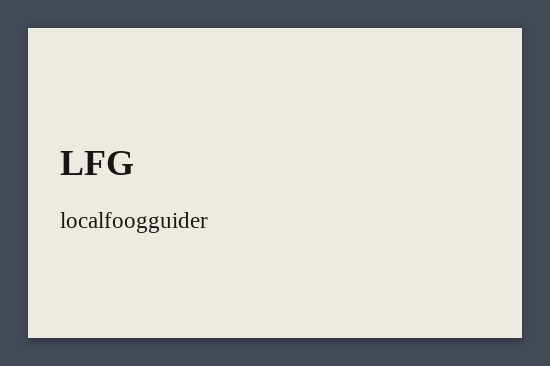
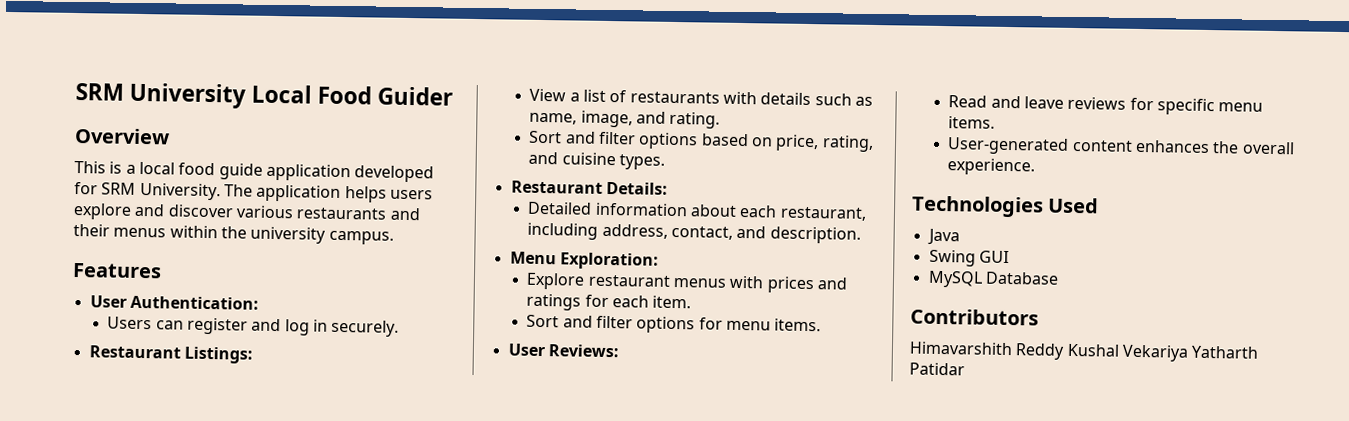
- LFG
- localfoogguider
+ SRM University Local Food Guider
+ Overview
+ This is a local food guide application developed for SRM University. The application helps users explore and discover various restaurants and their menus within the university campus.
+ Features
+ User Authentication:
+ Users can register and log in securely.
+ Restaurant Listings:
+ View a list of restaurants with details such as name, image, and rating.
+ Sort and filter options based on price, rating, and cuisine types.
+ Restaurant Details:
+ Detailed information about each restaurant, including address, contact, and description.
+ Menu Exploration:
+ Explore restaurant menus with prices and ratings for each item.
+ Sort and filter options for menu items.
+ User Reviews:
+ Read and leave reviews for specific menu items.
+ User-generated content enhances the overall experience.
+ Technologies Used
+ Java
+ Swing GUI
+ MySQL Database
+ Contributors
+ Himavarshith Reddy Kushal Vekariya Yatharth Patidar

